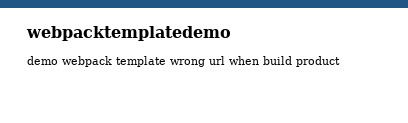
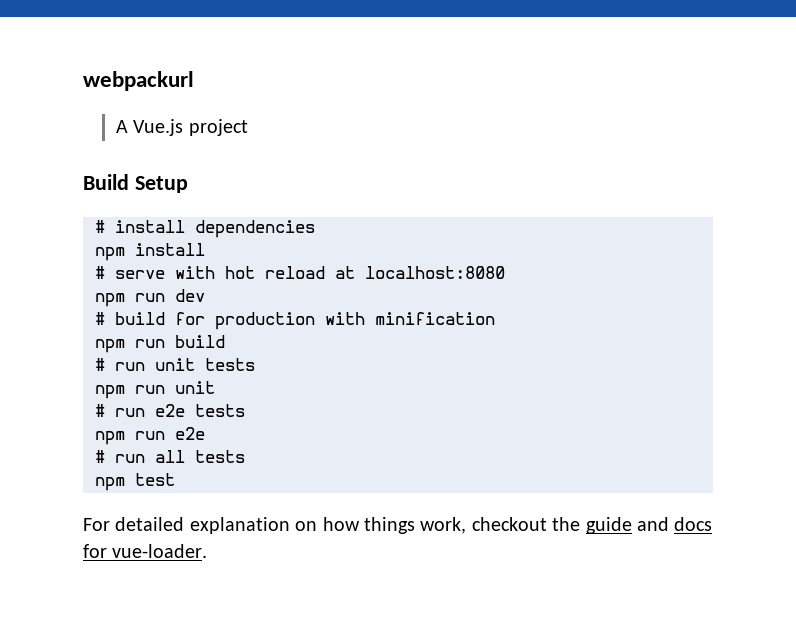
- webpacktemplatedemo
- demo webpack template wrong url when build product
+ webpackurl
+ A Vue.js project
+ Build Setup
+ # install dependencies
+ npm install
+ # serve with hot reload at localhost:8080
+ npm run dev
+ # build for production with minification
+ npm run build
+ # run unit tests
+ npm run unit
+ # run e2e tests
+ npm run e2e
+ # run all tests
+ npm test
+ For detailed explanation on how things work, checkout the guide and docs for vue-loader.

